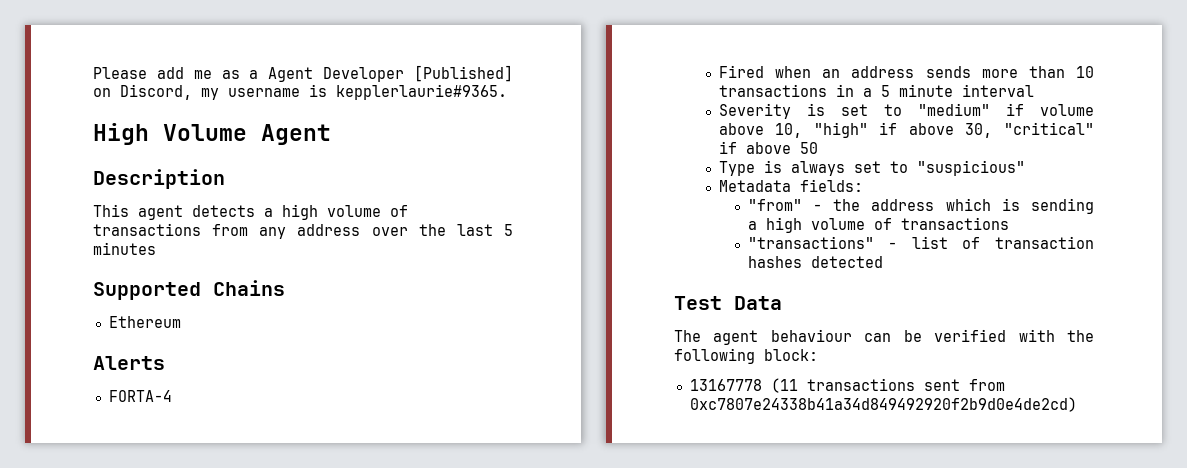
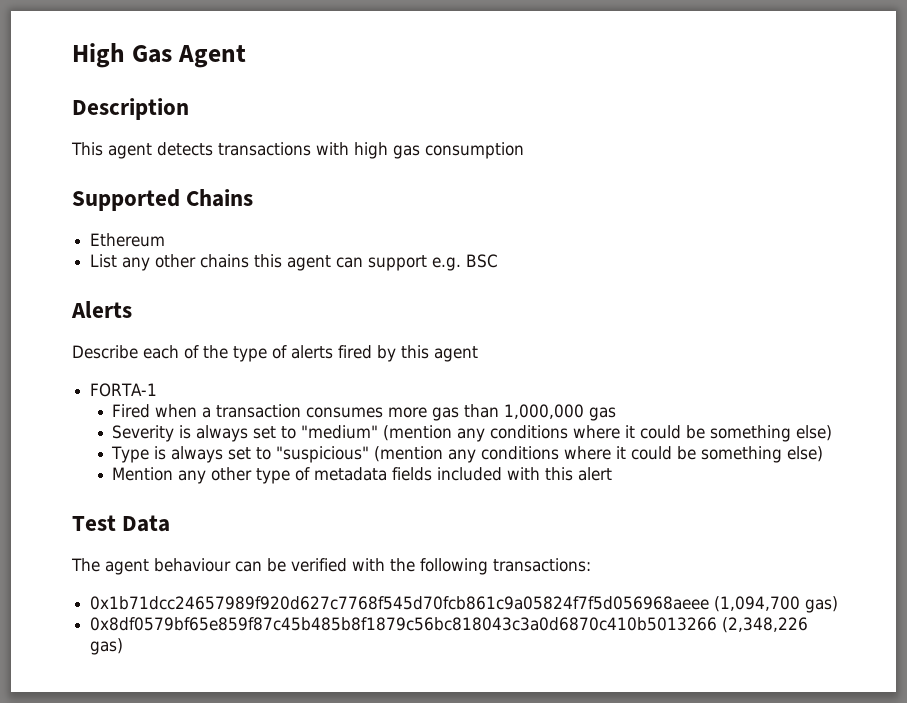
- Please add me as a Agent Developer [Published] on Discord, my username is kepplerlaurie#9365.
- High Volume Agent
+ High Gas Agent
- This agent detects a high volume of transactions from any address over the last 5 minutes
+ This agent detects transactions with high gas consumption
  Supported Chains
  Ethereum
+ List any other chains this agent can support e.g. BSC
  Alerts
- FORTA-4
- Fired when an address sends more than 10 transactions in a 5 minute interval
+ Describe each of the type of alerts fired by this agent
+ FORTA-1
+ Fired when a transaction consumes more gas than 1,000,000 gas
- Severity is set to "medium" if volume above 10, "high" if above 30, "critical" if above 50
+ Severity is always set to "medium" (mention any conditions where it could be something else)
- Type is always set to "suspicious"
- Metadata fields:
- "from" - the address which is sending a high volume of transactions
- "transactions" - list of transaction hashes detected
+ Type is always set to "suspicious" (mention any conditions where it could be something else)
+ Mention any other type of metadata fields included with this alert
- The agent behaviour can be verified with the following block:
- 13167778 (11 transactions sent from 0xc7807e24338b41a34d849492920f2b9d0e4de2cd)
+ The agent behaviour can be verified with the following transactions:
+ 0x1b71dcc24657989f920d627c7768f545d70fcb861c9a05824f7f5d056968aeee (1,094,700 gas)
+ 0x8df0579bf65e859f87c45b485b8f1879c56bc818043c3a0d6870c410b5013266 (2,348,226 gas)

